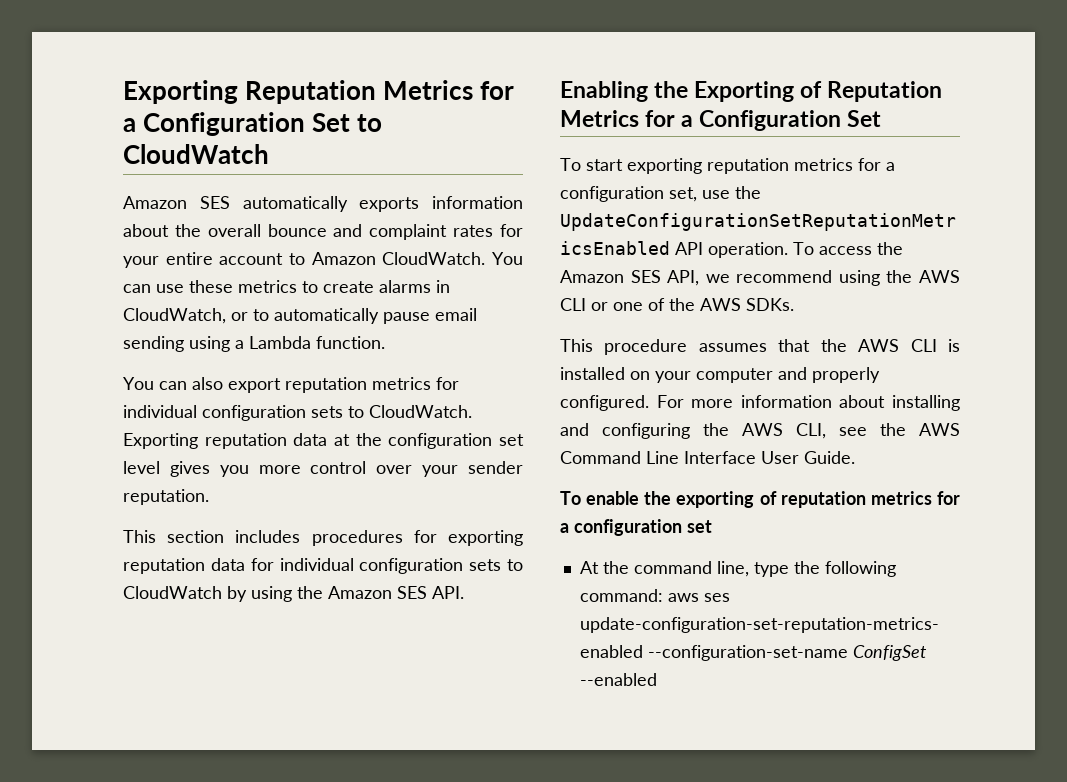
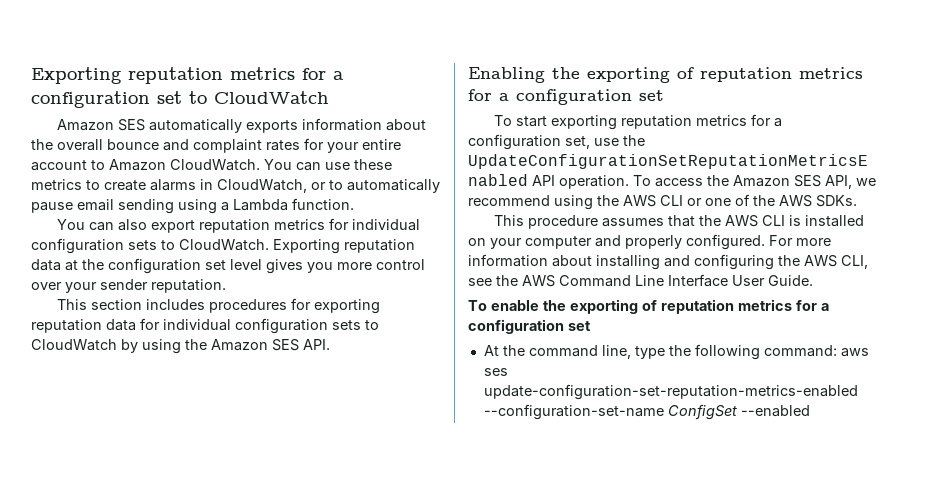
- Exporting Reputation Metrics for a Configuration Set to CloudWatch
+ Exporting reputation metrics for a configuration set to CloudWatch
- Enabling the Exporting of Reputation Metrics for a Configuration Set
+ Enabling the exporting of reputation metrics for a configuration set

